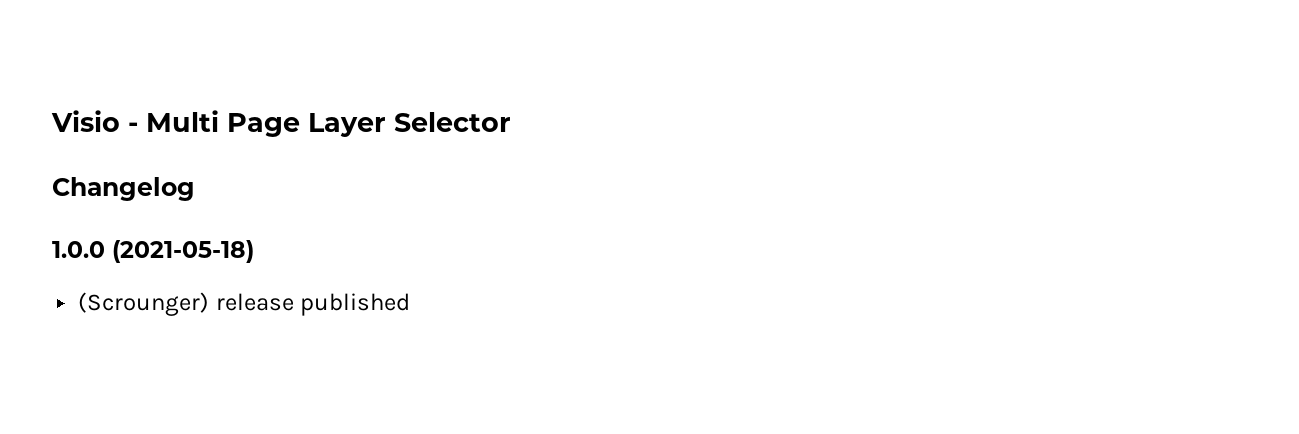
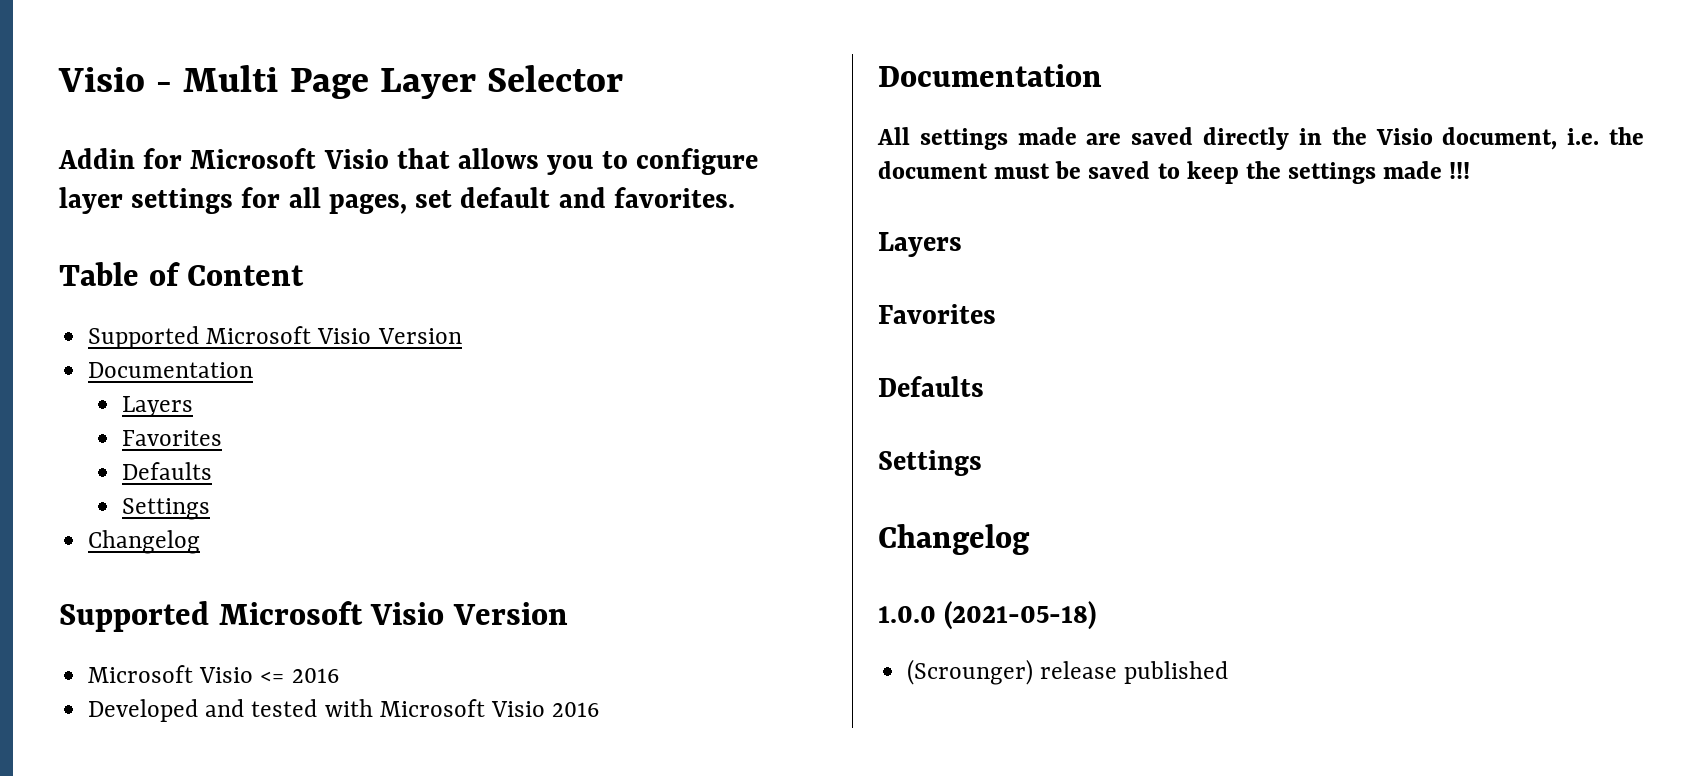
+ Addin for Microsoft Visio that allows you to configure layer settings for all pages, set default and favorites.
+ Table of Content
+ Supported Microsoft Visio Version
+ Documentation
+ Layers
+ Favorites
+ Defaults
+ Settings
+ Changelog
+ Supported Microsoft Visio Version
+ Microsoft Visio <= 2016
+ Developed and tested with Microsoft Visio 2016
+ Documentation
+ All settings made are saved directly in the Visio document, i.e. the document must be saved to keep the settings made !!!
+ Layers
+ Favorites
+ Defaults
+ Settings

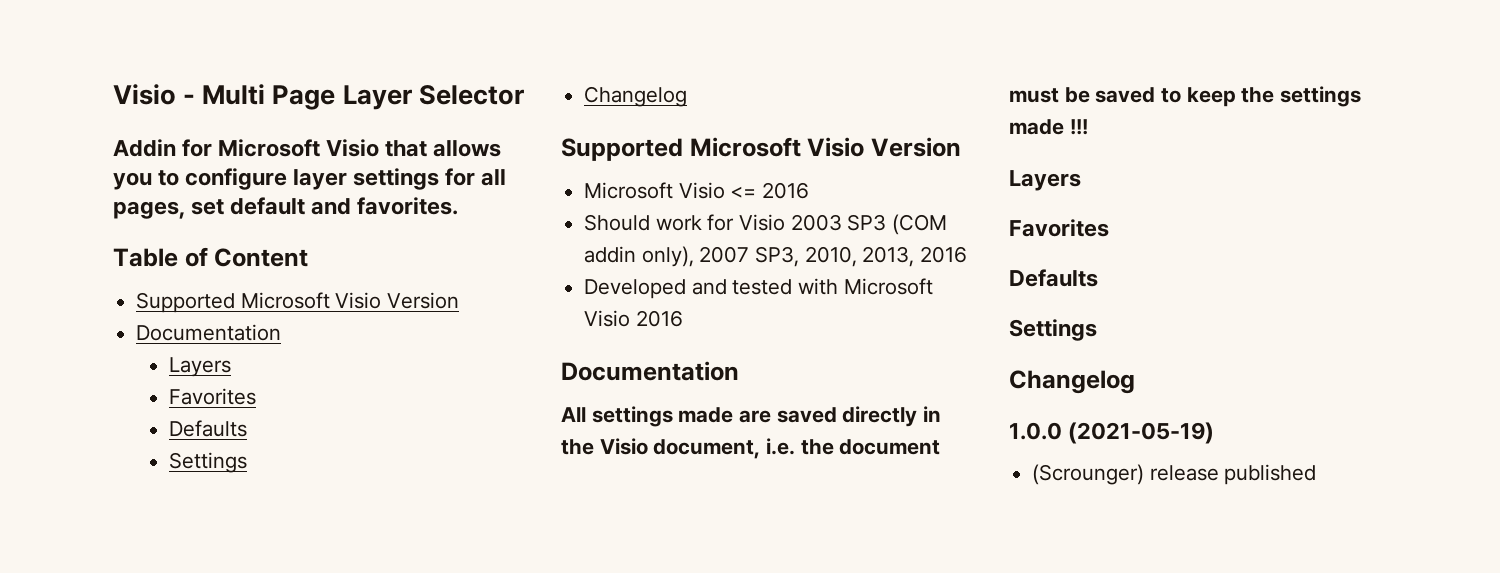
+ Should work for Visio 2003 SP3 (COM addin only), 2007 SP3, 2010, 2013, 2016
- 1.0.0 (2021-05-18)
+ 1.0.0 (2021-05-19)

